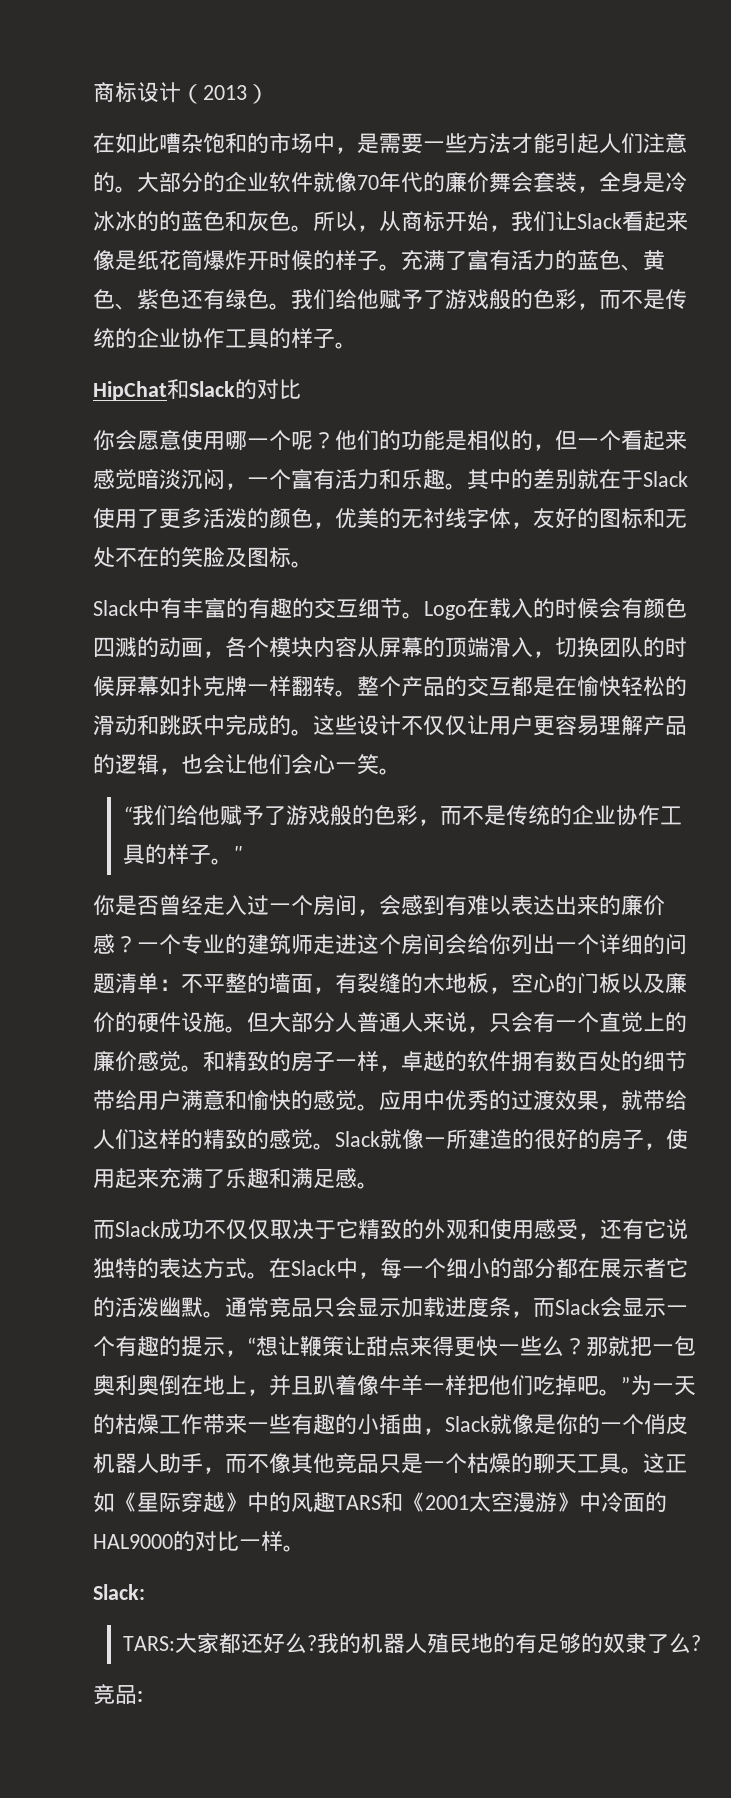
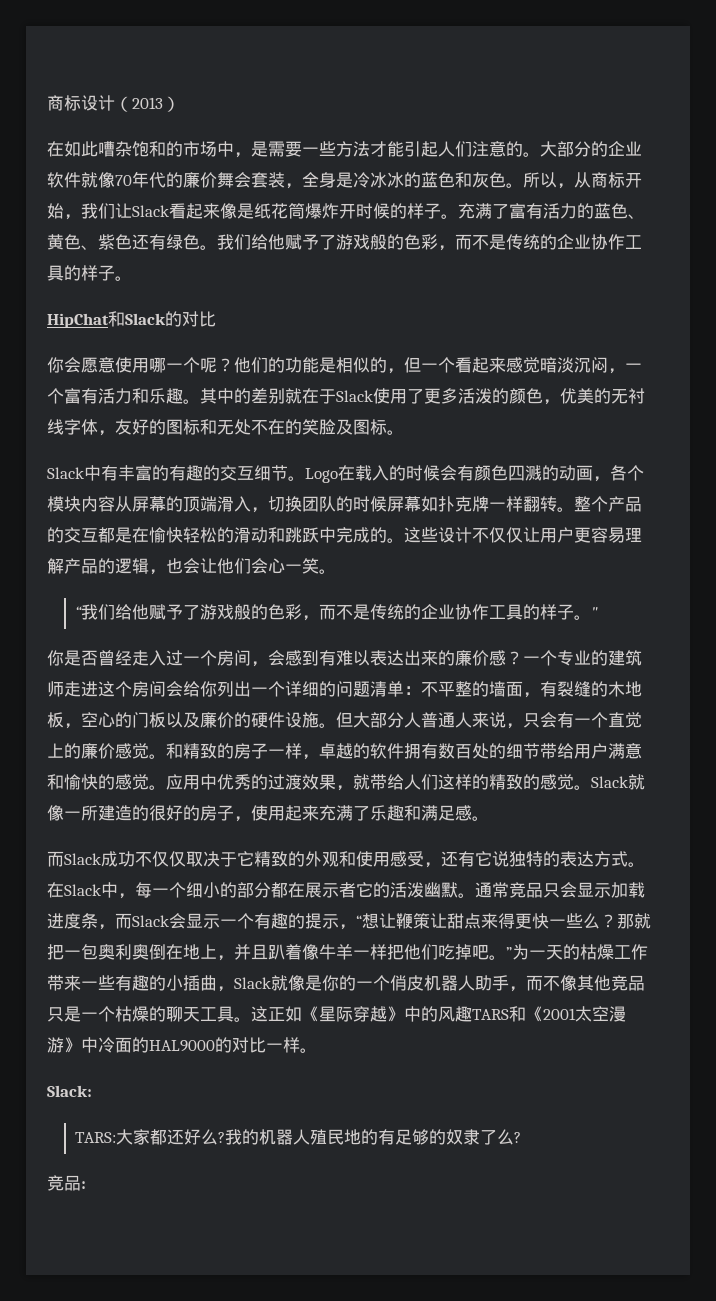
- 大部分的企业软件就像70年代的廉价舞会套装，全身是冷冰冰的的蓝色和灰色。
+ 大部分的企业软件就像70年代的廉价舞会套装，全身是冷冰冰的蓝色和灰色。

